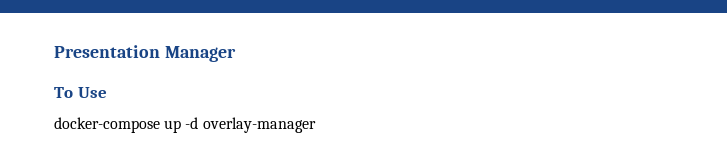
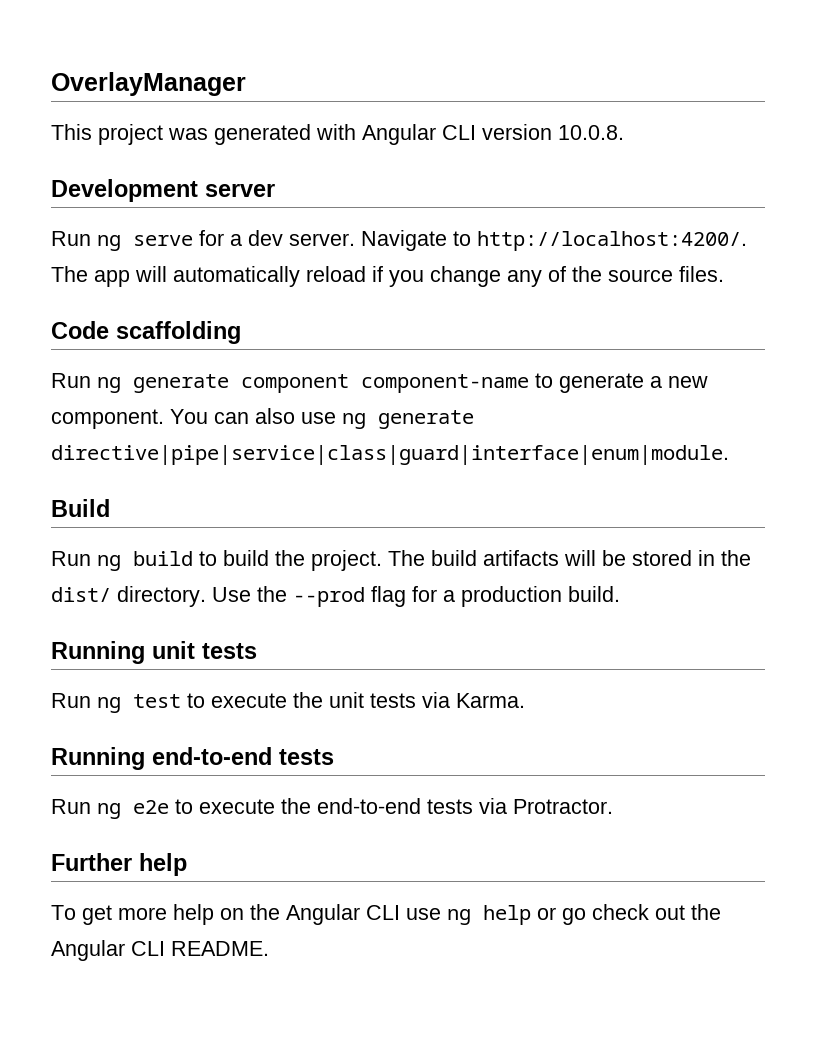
- Presentation Manager
- To Use
- docker-compose up -d overlay-manager
+ OverlayManager
+ This project was generated with Angular CLI version 10.0.8.
+ Development server
+ Run ng serve for a dev server. Navigate to http://localhost:4200/. The app will automatically reload if you change any of the source files.
+ Code scaffolding
+ Run ng generate component component-name to generate a new component. You can also use ng generate directive|pipe|service|class|guard|interface|enum|module.
+ Build
+ Run ng build to build the project. The build artifacts will be stored in the dist/ directory. Use the --prod flag for a production build.
+ Running unit tests
+ Run ng test to execute the unit tests via Karma.
+ Running end-to-end tests
+ Run ng e2e to execute the end-to-end tests via Protractor.
+ Further help
+ To get more help on the Angular CLI use ng help or go check out the Angular CLI README.

